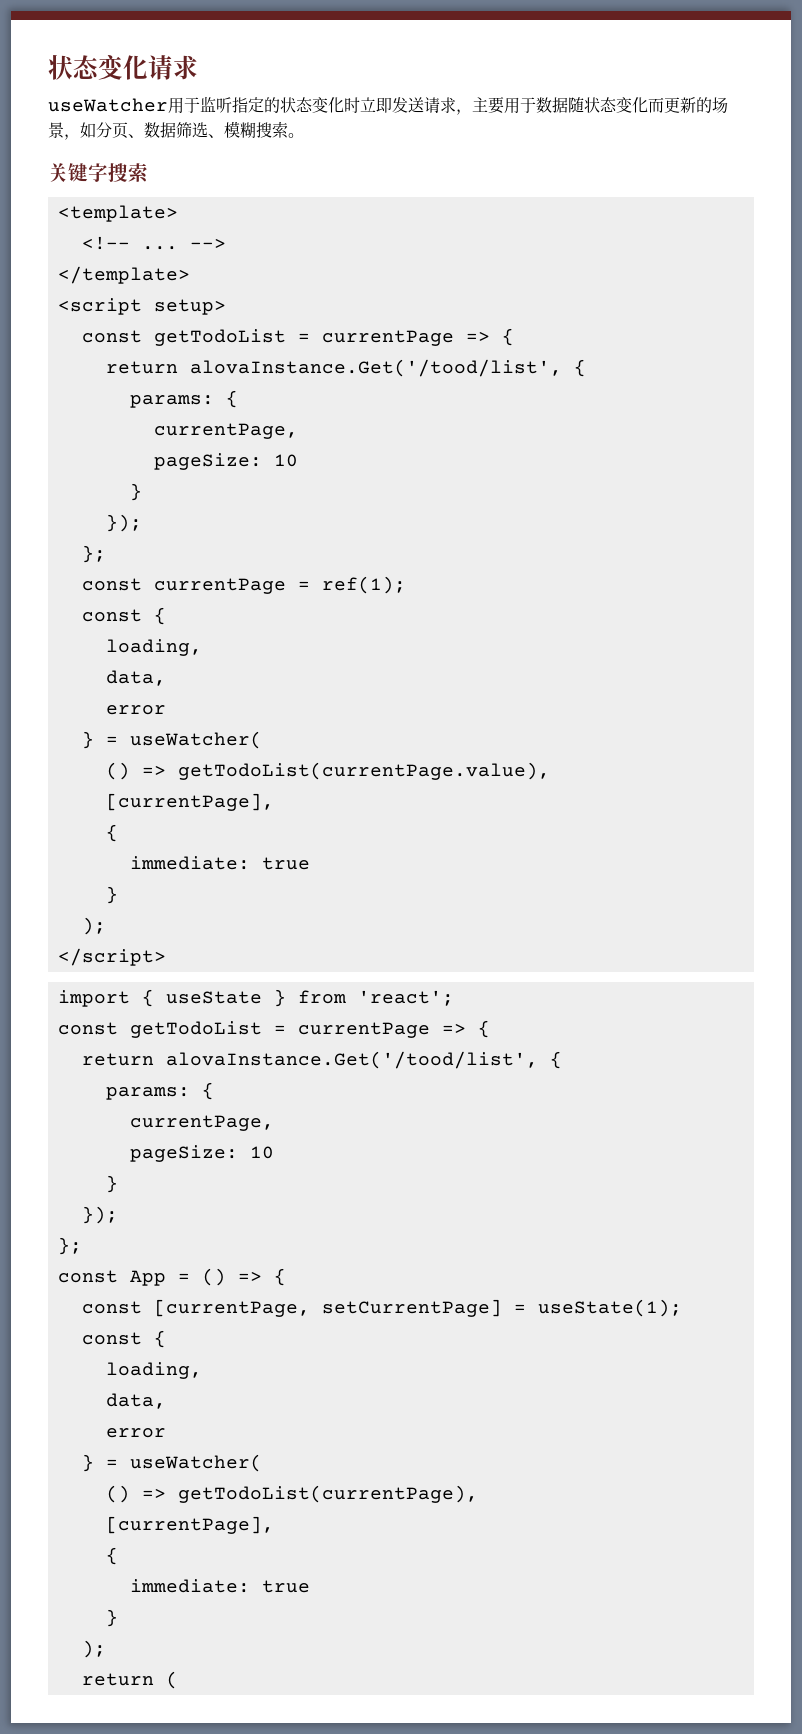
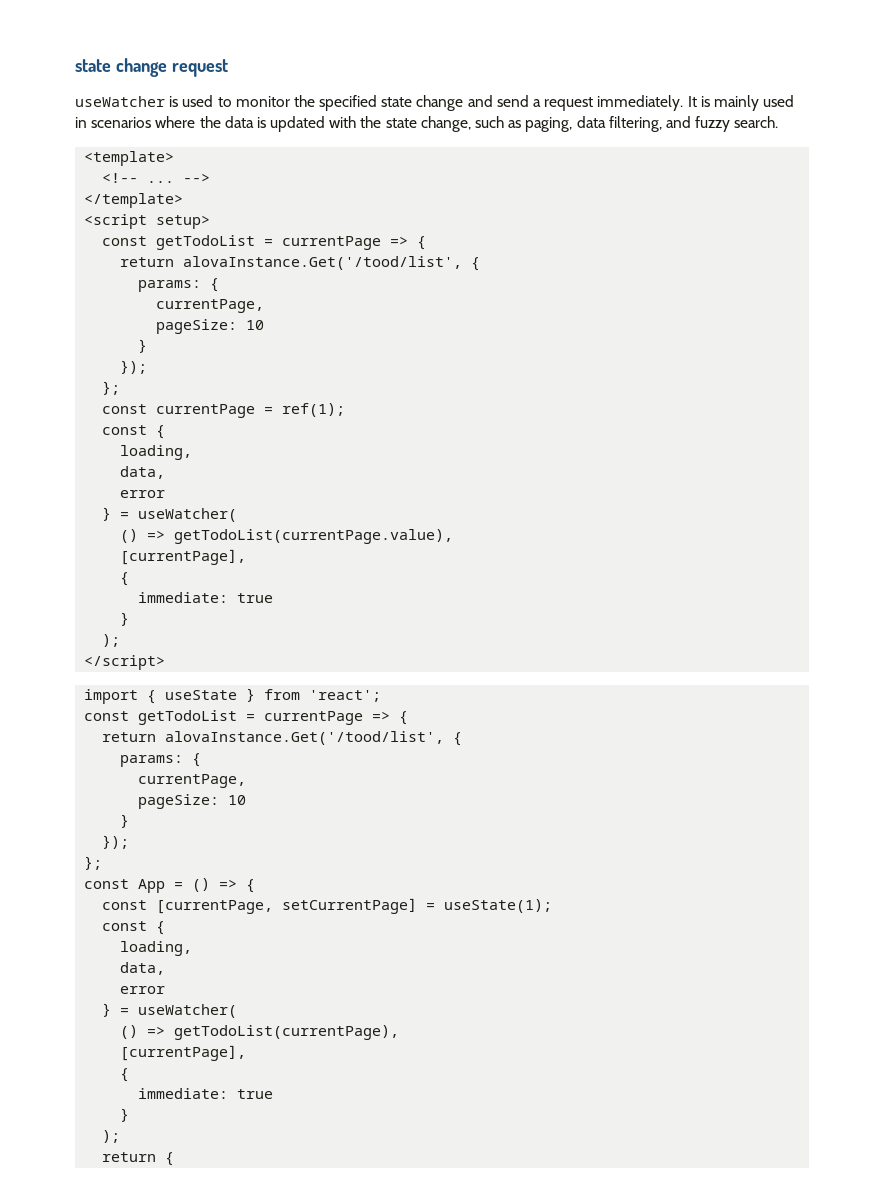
- 状态变化请求
- useWatcher用于监听指定的状态变化时立即发送请求，主要用于数据随状态变化而更新的场景，如分页、数据筛选、模糊搜索。
- 关键字搜索
+ state change request
+ useWatcher is used to monitor the specified state change and send a request immediately. It is mainly used in scenarios where the data is updated with the state change, such as paging, data filtering, and fuzzy search.
- return (
+ return {

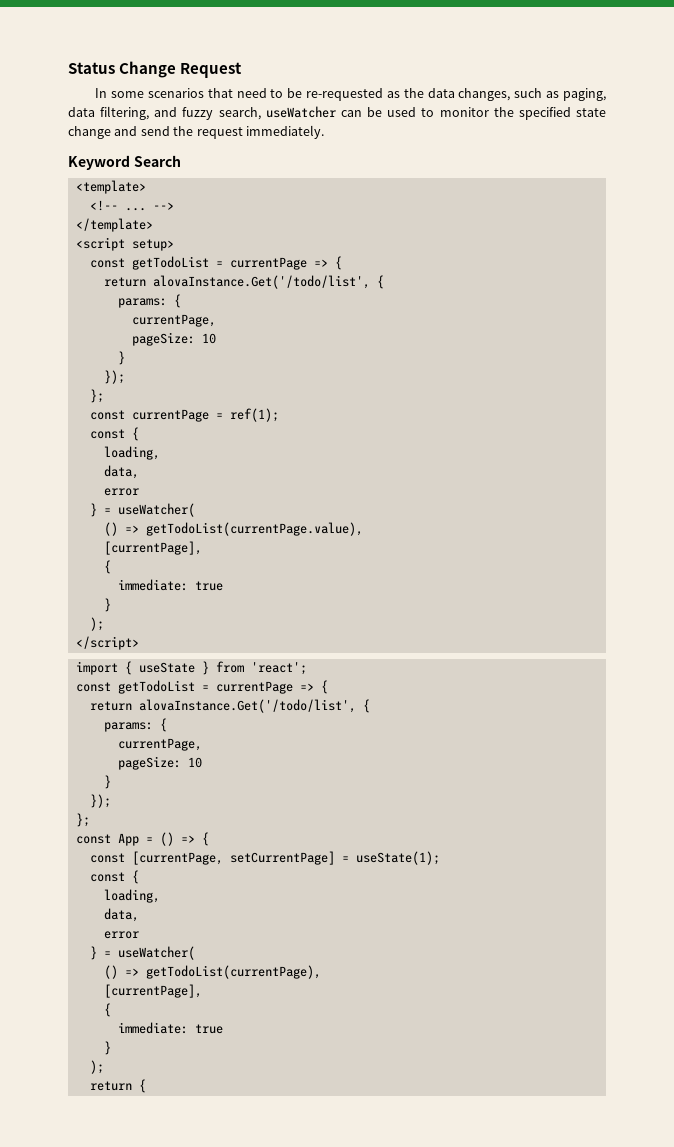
- state change request
- useWatcher is used to monitor the specified state change and send a request immediately. It is mainly used in scenarios where the data is updated with the state change, such as paging, data filtering, and fuzzy search.
+ Status Change Request
+ In some scenarios that need to be re-requested as the data changes, such as paging, data filtering, and fuzzy search, useWatcher can be used to monitor the specified state change and send the request immediately.
+ Keyword Search
  <script setup>
  const getTodoList = currentPage => {
- return alovaInstance.Get('/tood/list', {
+ return alovaInstance.Get('/todo/list', {
  import { useState } from 'react';
  const getTodoList = currentPage => {
- return alovaInstance.Get('/tood/list', {
+ return alovaInstance.Get('/todo/list', {

